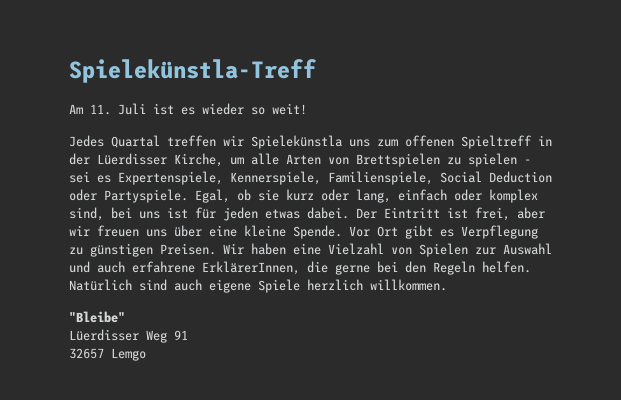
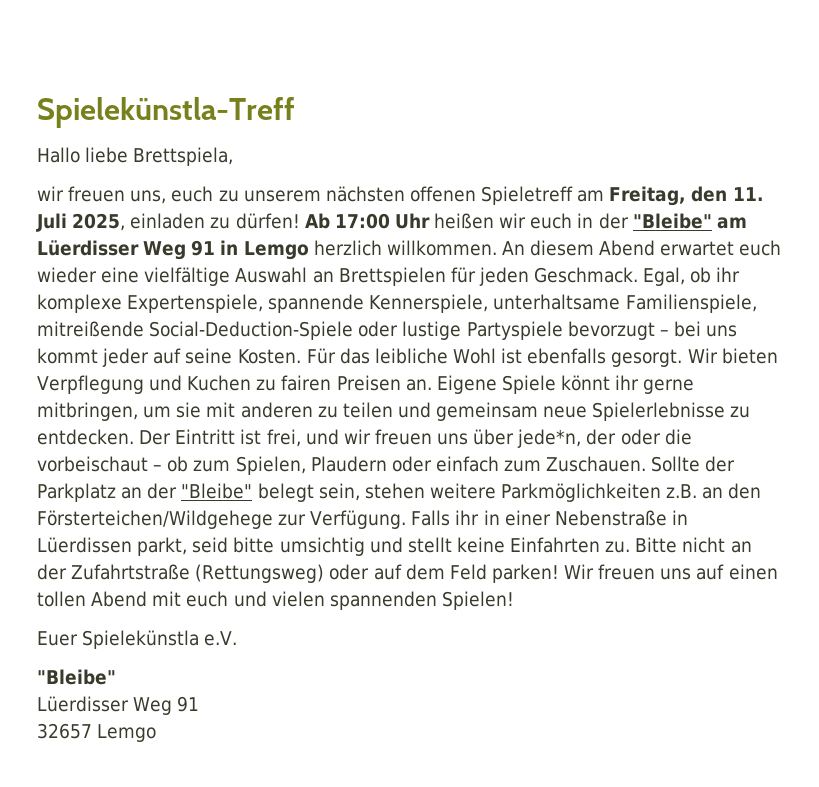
- Am 11. Juli ist es wieder so weit!
- Jedes Quartal treffen wir Spielekünstla uns zum offenen Spieltreff in der Lüerdisser Kirche, um alle Arten von Brettspielen zu spielen - sei es Expertenspiele, Kennerspiele, Familienspiele, Social Deduction oder Partyspiele. Egal, ob sie kurz oder lang, einfach oder komplex sind, bei uns ist für jeden etwas dabei.
+ Hallo liebe Brettspiela,
+ wir freuen uns, euch zu unserem nächsten offenen Spieletreff am Freitag, den 11. Juli 2025, einladen zu dürfen! Ab 17:00 Uhr heißen wir euch in der "Bleibe" am Lüerdisser Weg 91 in Lemgo herzlich willkommen. An diesem Abend erwartet euch wieder eine vielfältige Auswahl an Brettspielen für jeden Geschmack. Egal, ob ihr komplexe Expertenspiele, spannende Kennerspiele, unterhaltsame Familienspiele, mitreißende Social-Deduction-Spiele oder lustige Partyspiele bevorzugt – bei uns kommt jeder auf seine Kosten. Für das leibliche Wohl ist ebenfalls gesorgt. Wir bieten Verpflegung und Kuchen zu fairen Preisen an. Eigene Spiele könnt ihr gerne mitbringen, um sie mit anderen zu teilen und gemeinsam neue Spielerlebnisse zu entdecken.
- Der Eintritt ist frei, aber wir freuen uns über eine kleine Spende. Vor Ort gibt es Verpflegung zu günstigen Preisen. Wir haben eine Vielzahl von Spielen zur Auswahl und auch erfahrene ErklärerInnen, die gerne bei den Regeln helfen. Natürlich sind auch eigene Spiele herzlich willkommen.
+ Der Eintritt ist frei, und wir freuen uns über jede*n, der oder die vorbeischaut – ob zum Spielen, Plaudern oder einfach zum Zuschauen. Sollte der Parkplatz an der "Bleibe" belegt sein, stehen weitere Parkmöglichkeiten z.B. an den Försterteichen/Wildgehege zur Verfügung. Falls ihr in einer Nebenstraße in Lüerdissen parkt, seid bitte umsichtig und stellt keine Einfahrten zu. Bitte nicht an der Zufahrtstraße (Rettungsweg) oder auf dem Feld parken! Wir freuen uns auf einen tollen Abend mit euch und vielen spannenden Spielen!
+ Euer Spielekünstla e.V.

